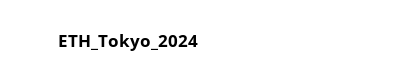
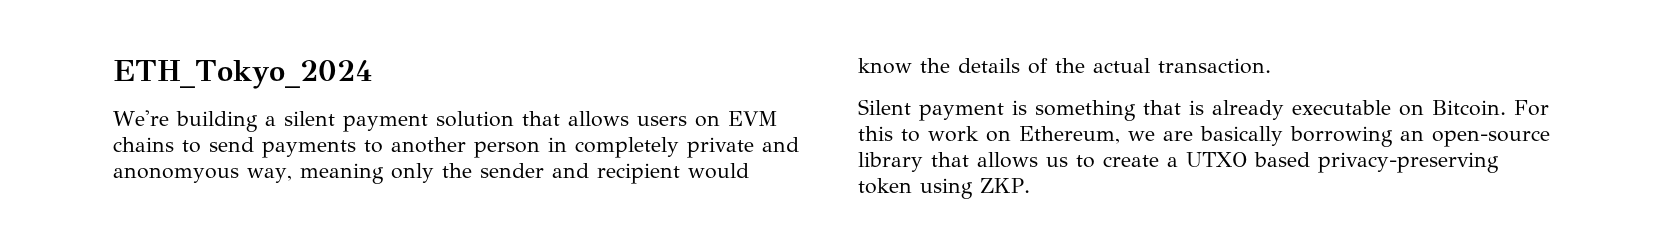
+ We're building a silent payment solution that allows users on EVM chains to send payments to another person in completely private and anonomyous way, meaning only the sender and recipient would know the details of the actual transaction.
+ Silent payment is something that is already executable on Bitcoin. For this to work on Ethereum, we are basically borrowing an open-source library that allows us to create a UTXO based privacy-preserving token using ZKP.

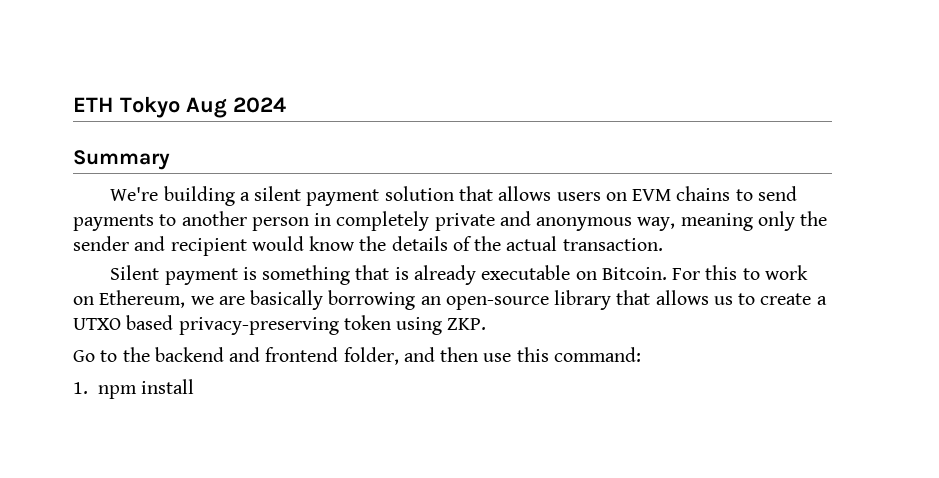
- ETH_Tokyo_2024
+ ETH Tokyo Aug 2024
+ Summary
- We're building a silent payment solution that allows users on EVM chains to send payments to another person in completely private and anonomyous way, meaning only the sender and recipient would know the details of the actual transaction.
+ We're building a silent payment solution that allows users on EVM chains to send payments to another person in completely private and anonymous way, meaning only the sender and recipient would know the details of the actual transaction.
+ Go to the backend and frontend folder, and then use this command:
+ 1. npm install

